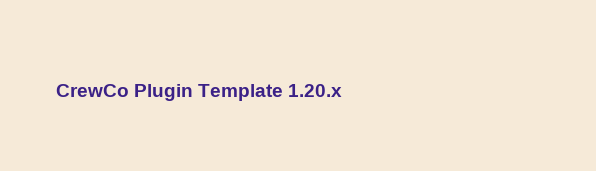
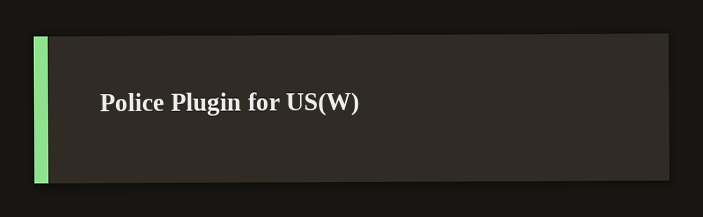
- CrewCo Plugin Template 1.20.x
+ Police Plugin for US(W)

